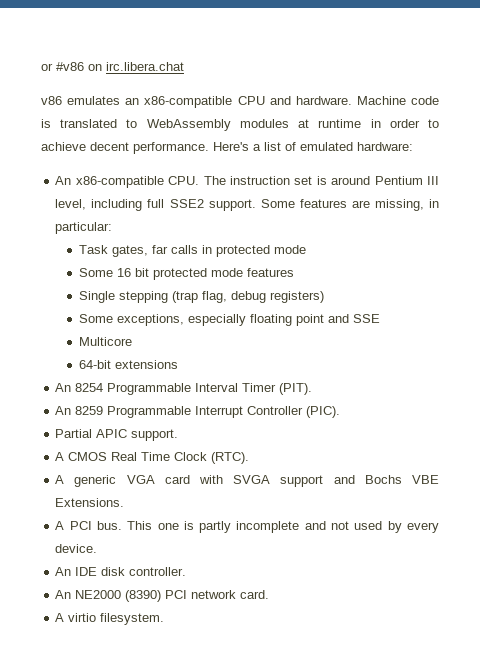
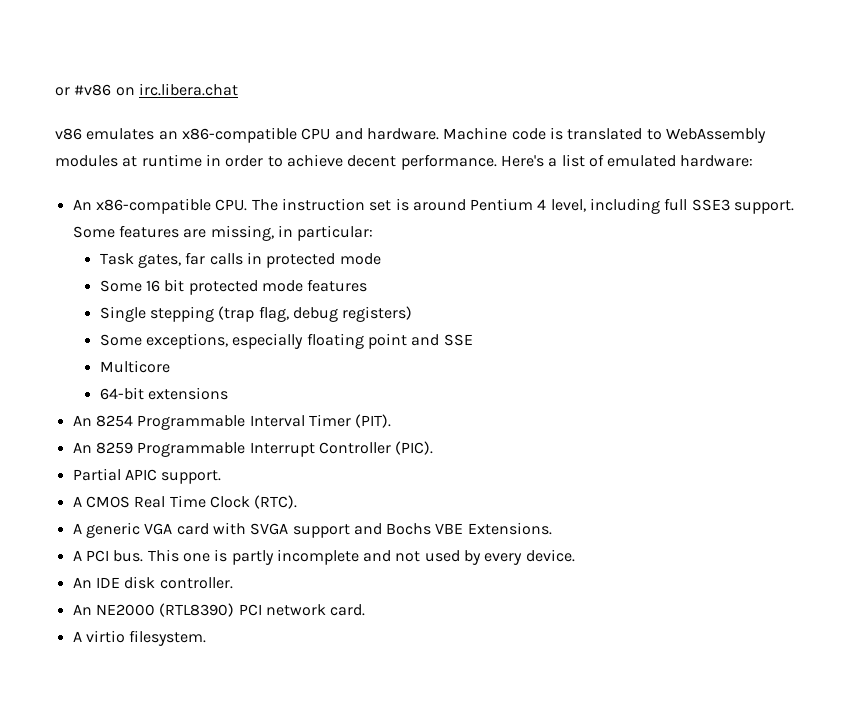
- An x86-compatible CPU. The instruction set is around Pentium III level, including full SSE2 support.
+ An x86-compatible CPU. The instruction set is around Pentium 4 level, including full SSE3 support.
- An NE2000 (8390) PCI network card.
+ An NE2000 (RTL8390) PCI network card.

